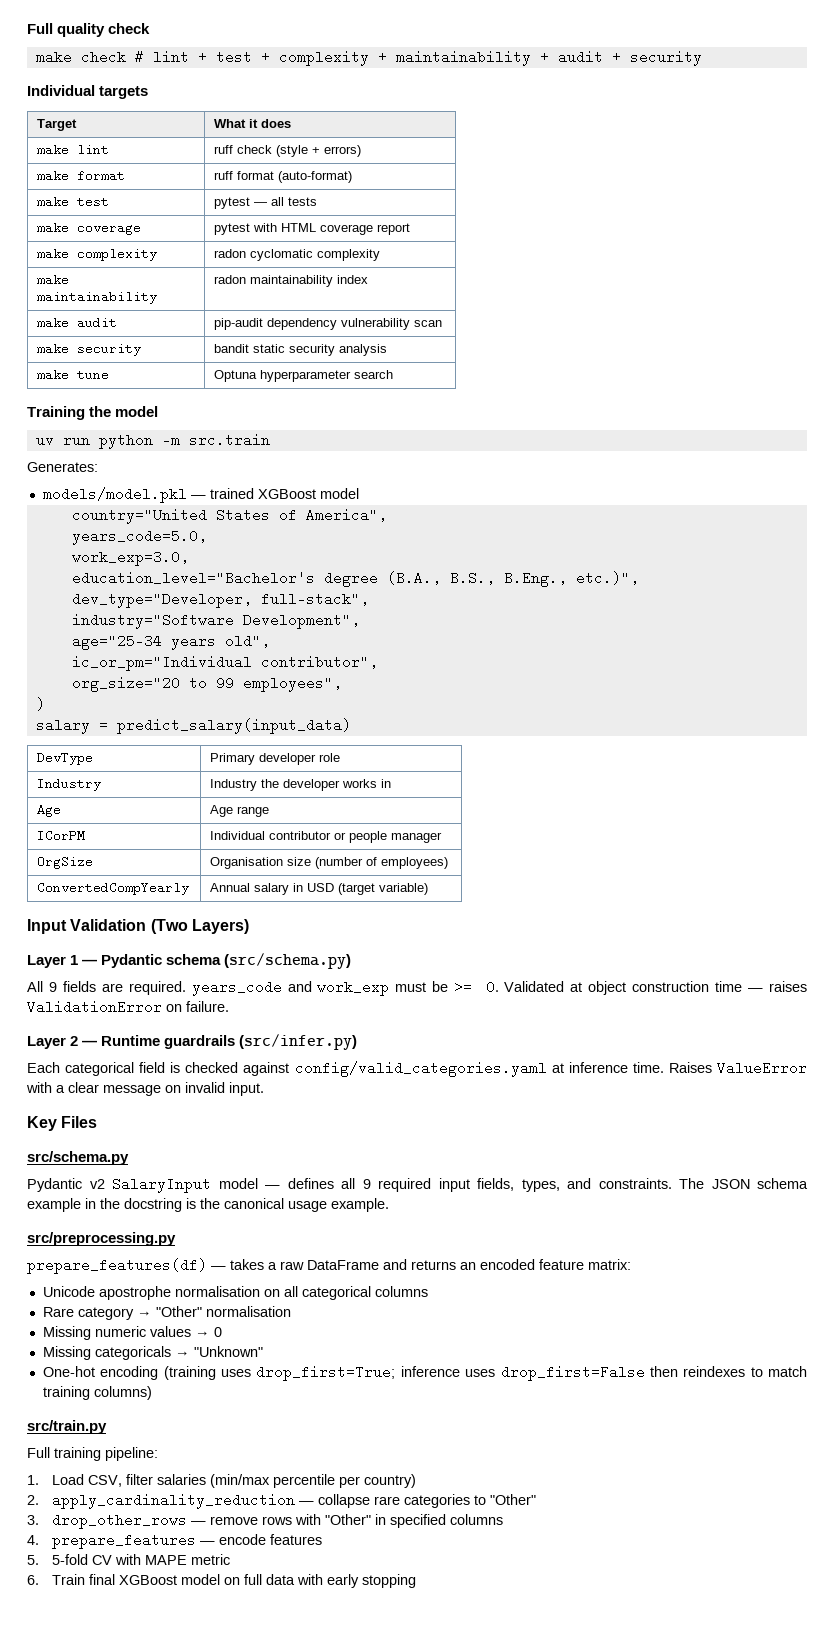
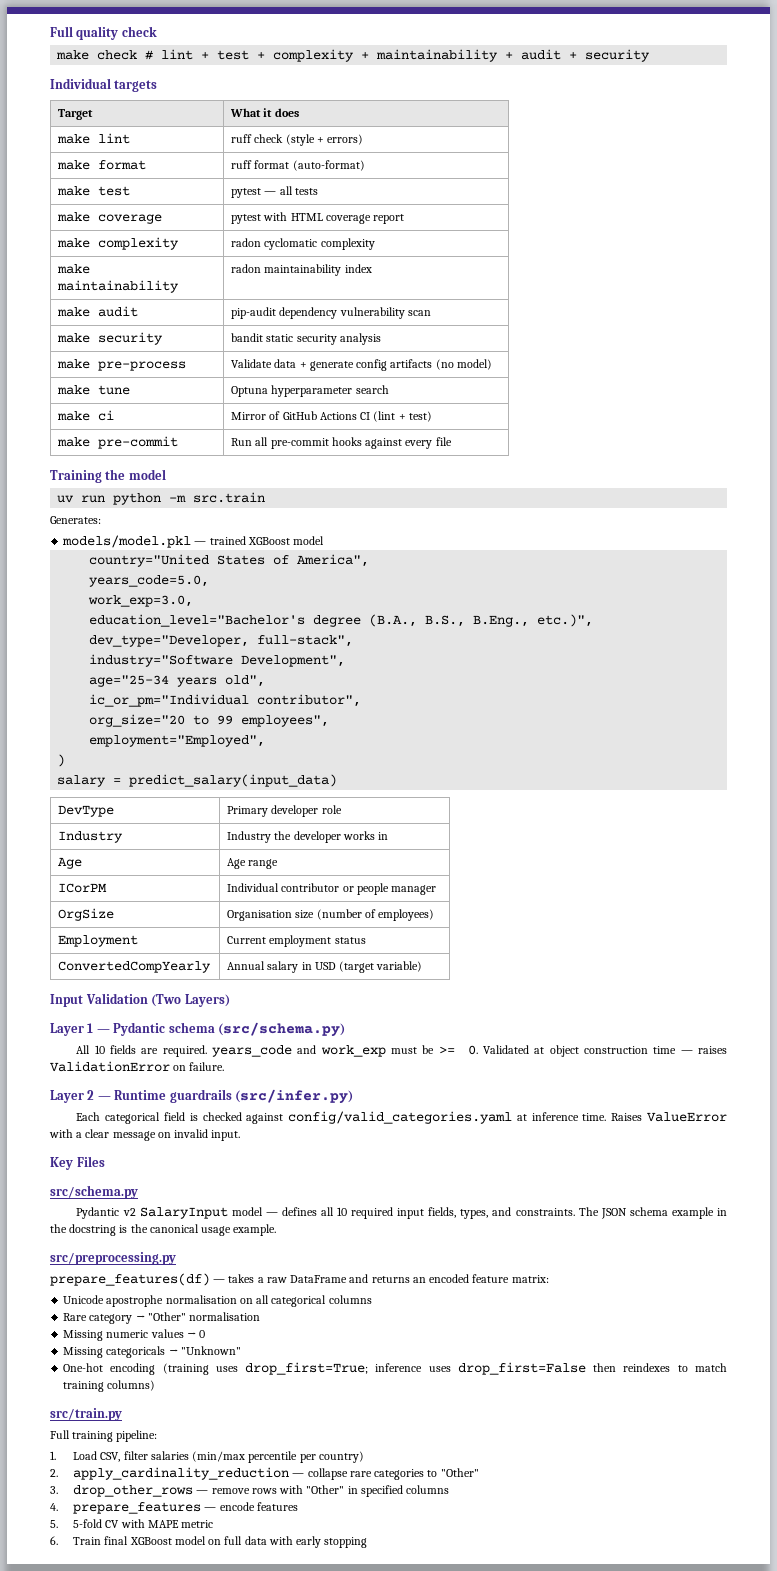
+ make pre-process | Validate data + generate config artifacts (no model)
+ make ci | Mirror of GitHub Actions CI (lint + test)
+ make pre-commit | Run all pre-commit hooks against every file
+ employment="Employed",
+ Employment | Current employment status
- All 9 fields are required. years_code and work_exp must be >= 0. Validated at object construction time — raises ValidationError on failure.
+ All 10 fields are required. years_code and work_exp must be >= 0. Validated at object construction time — raises ValidationError on failure.
- Pydantic v2 SalaryInput model — defines all 9 required input fields, types, and constraints.
+ Pydantic v2 SalaryInput model — defines all 10 required input fields, types, and constraints.

